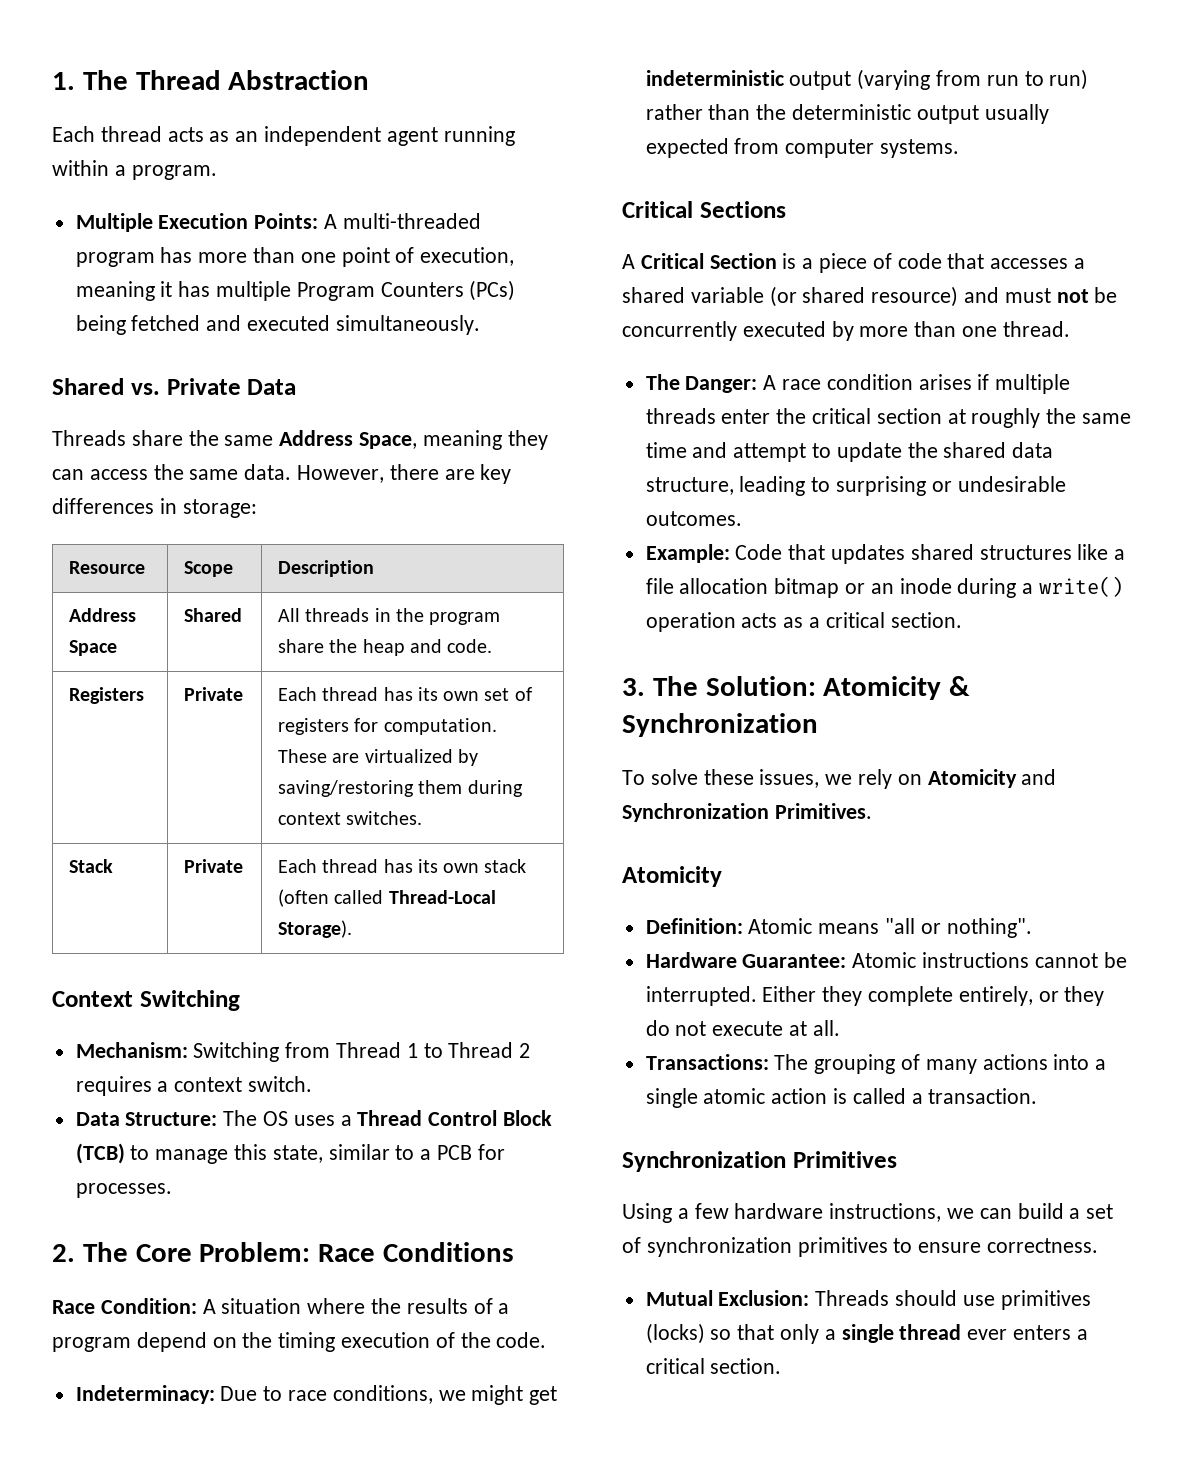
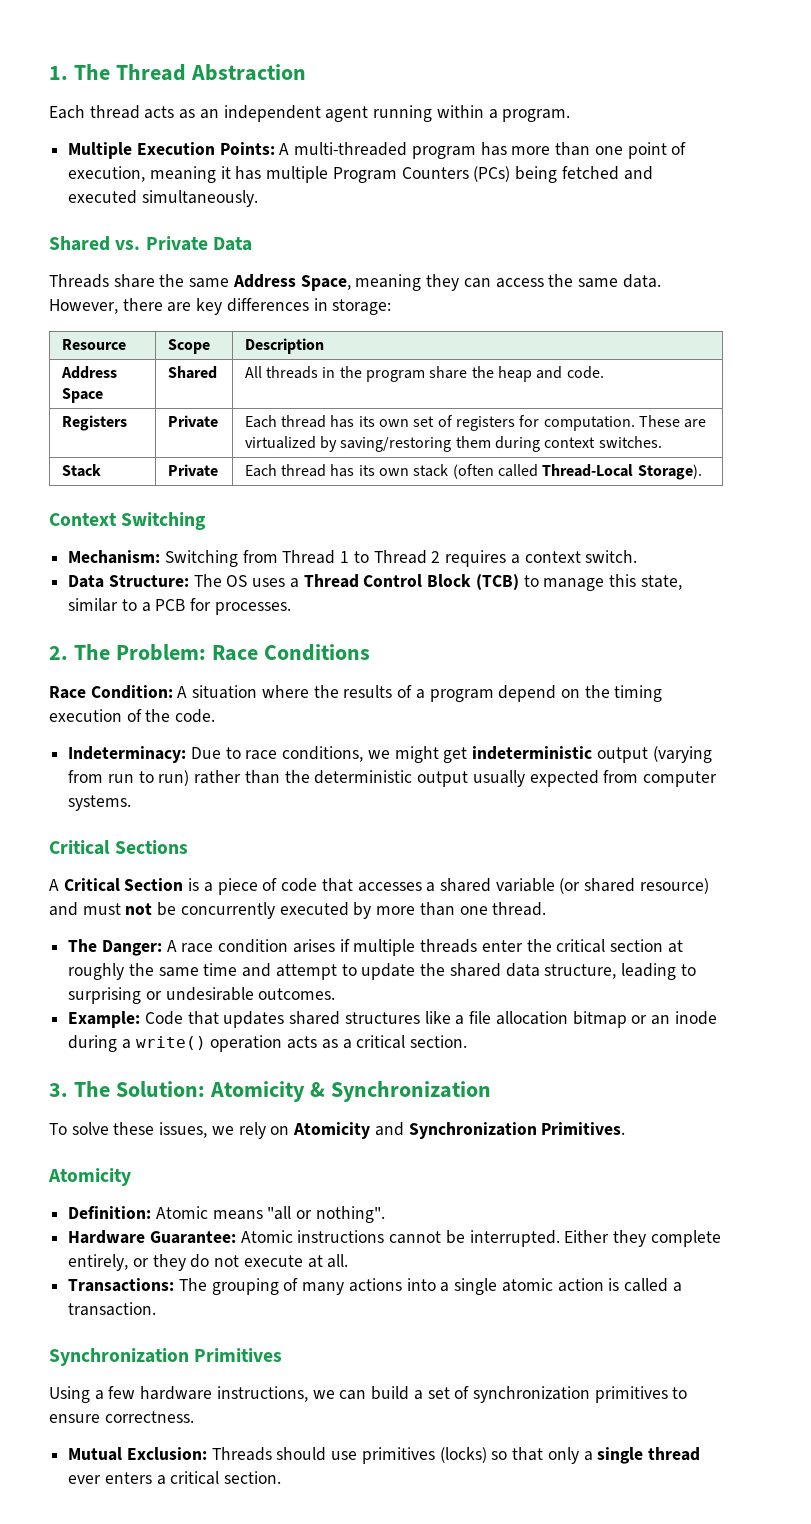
- 2. The Core Problem: Race Conditions
+ 2. The Problem: Race Conditions

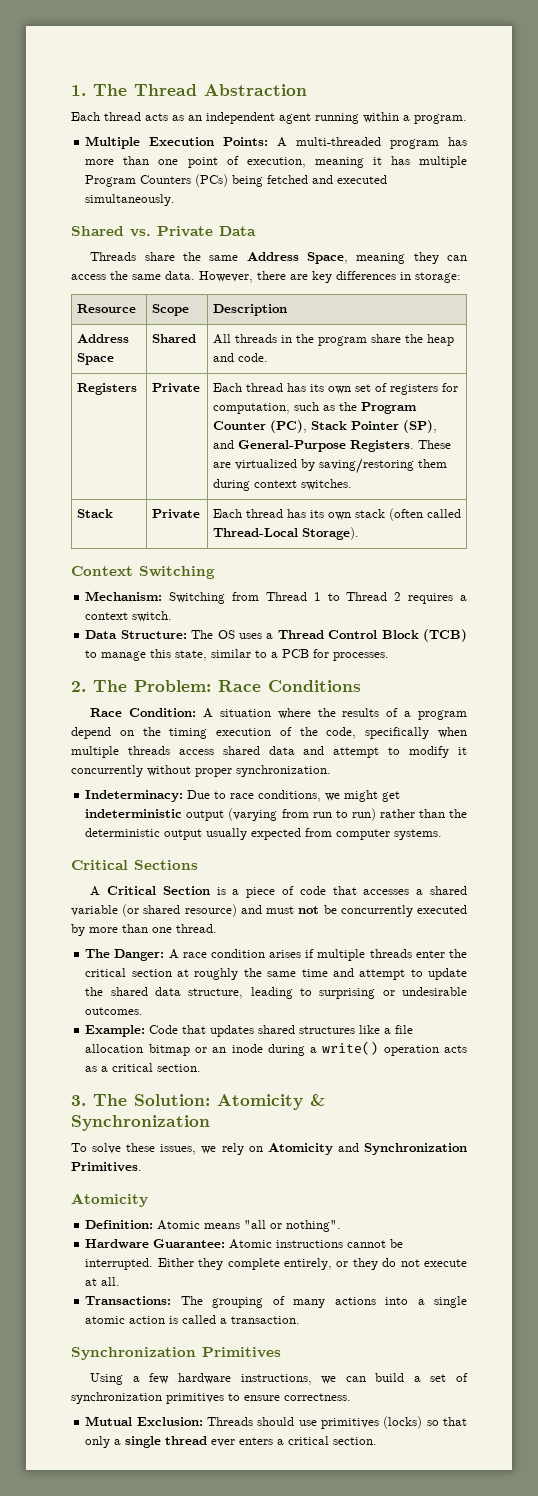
- Registers | Private | Each thread has its own set of registers for computation. These are virtualized by saving/restoring them during context switches.
+ Registers | Private | Each thread has its own set of registers for computation, such as the Program Counter (PC), Stack Pointer (SP), and General-Purpose Registers. These are virtualized by saving/restoring them during context switches.
- Race Condition: A situation where the results of a program depend on the timing execution of the code.
+ Race Condition: A situation where the results of a program depend on the timing execution of the code, specifically when multiple threads access shared data and attempt to modify it concurrently without proper synchronization.

